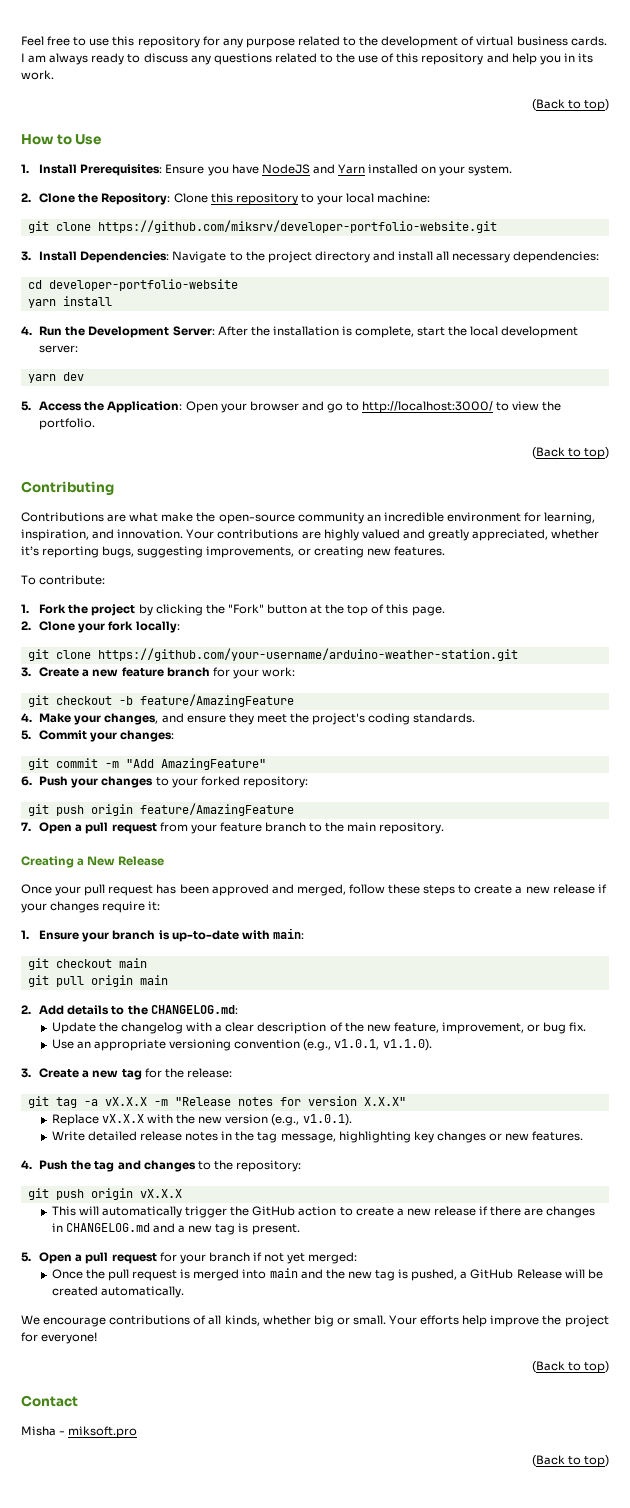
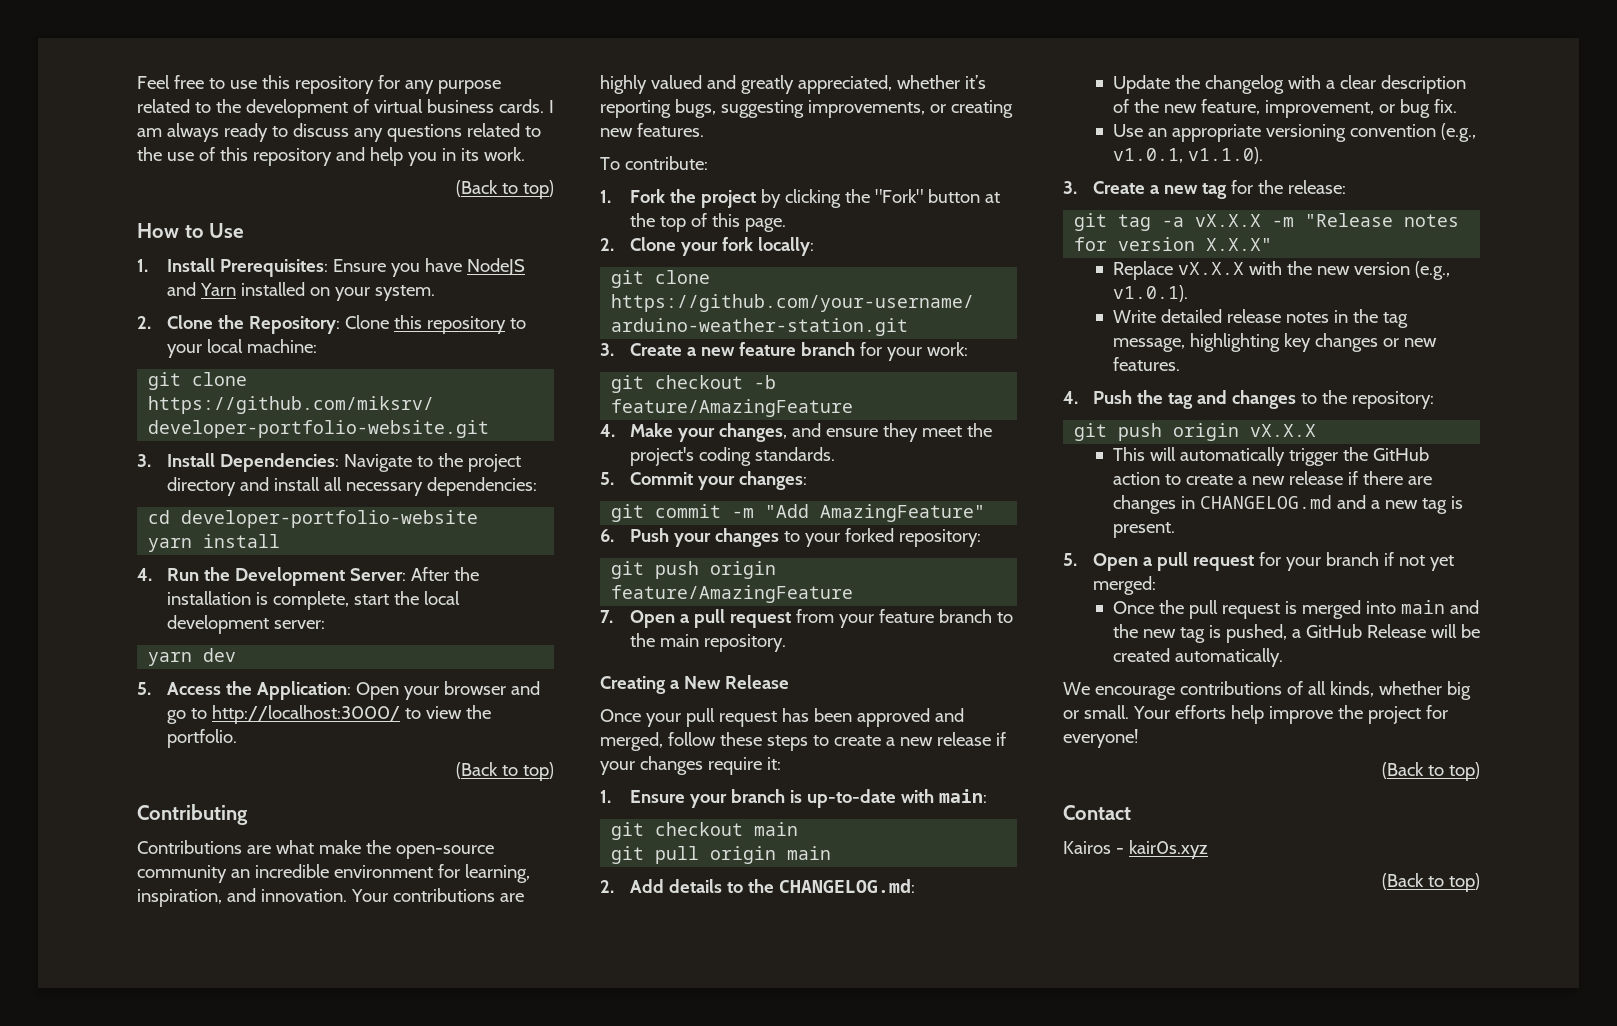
- Misha - miksoft.pro
+ Kairos - kair0s.xyz

